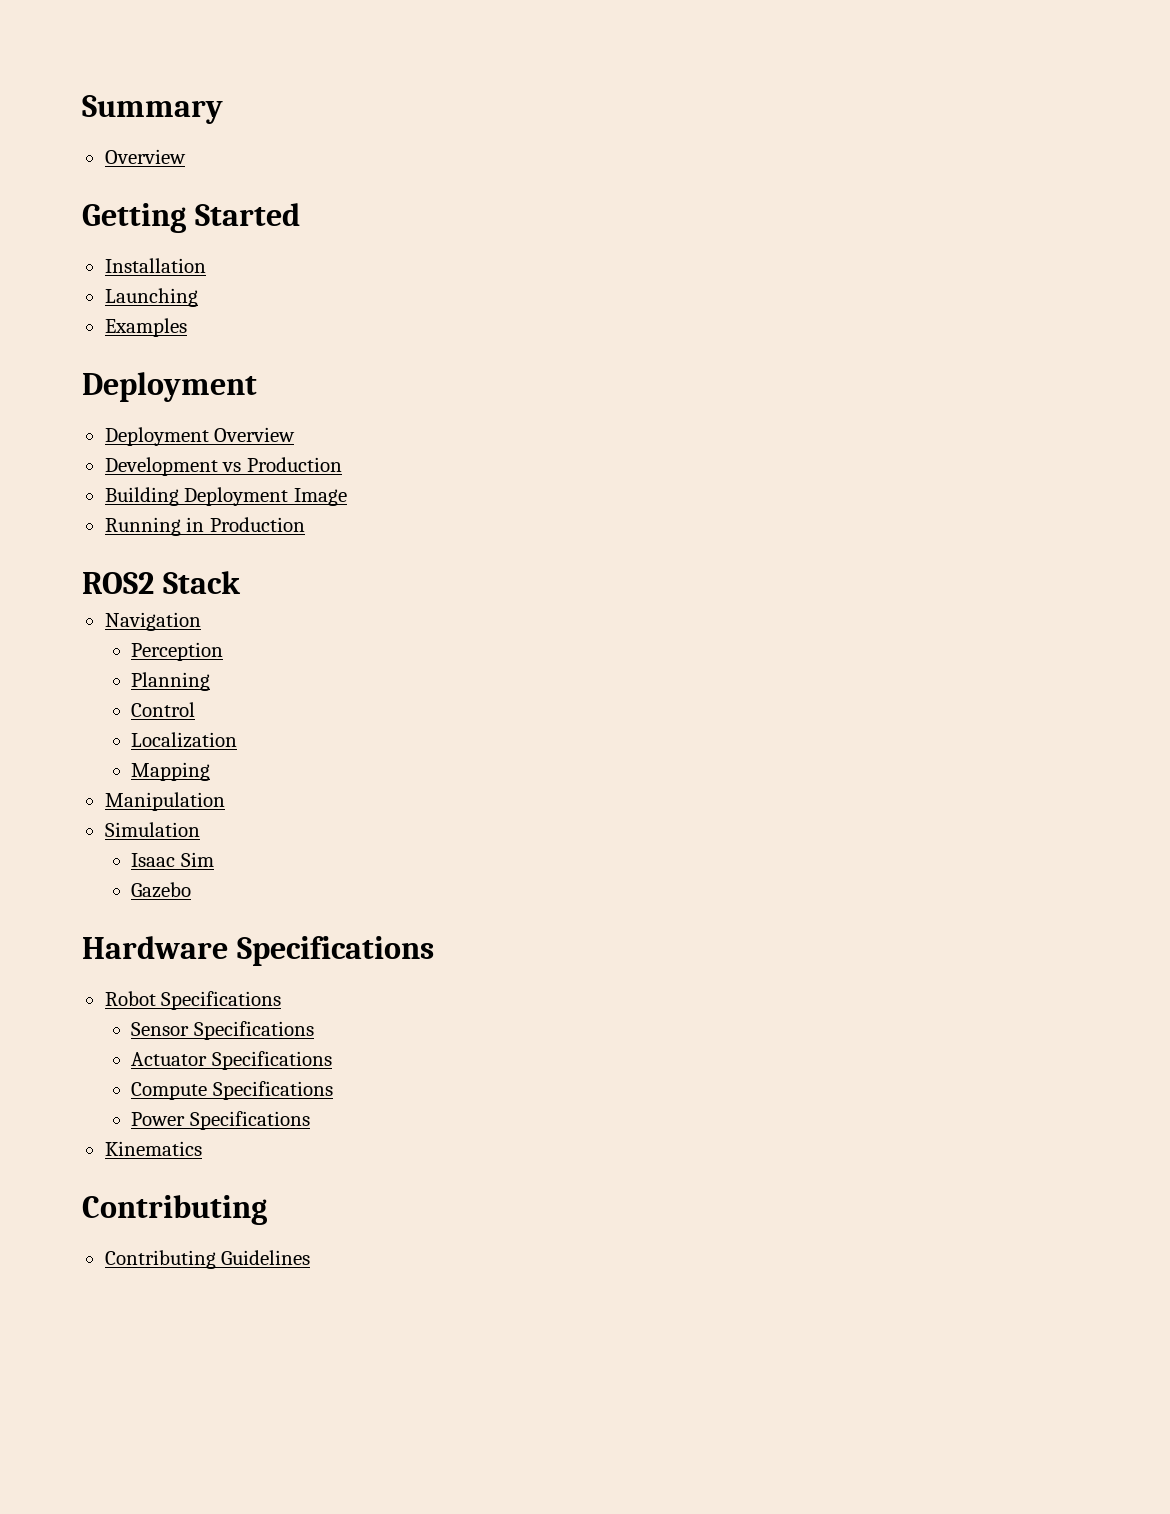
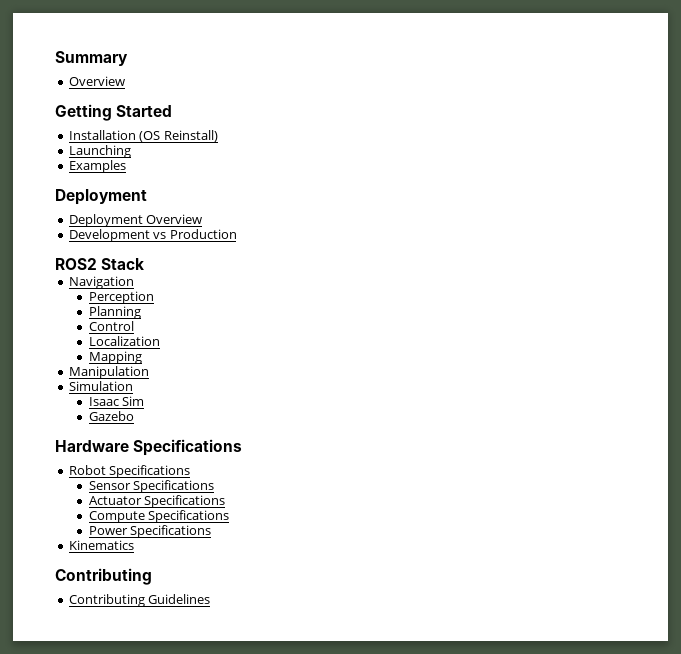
- Installation
+ Installation (OS Reinstall)
- Building Deployment Image
- Running in Production

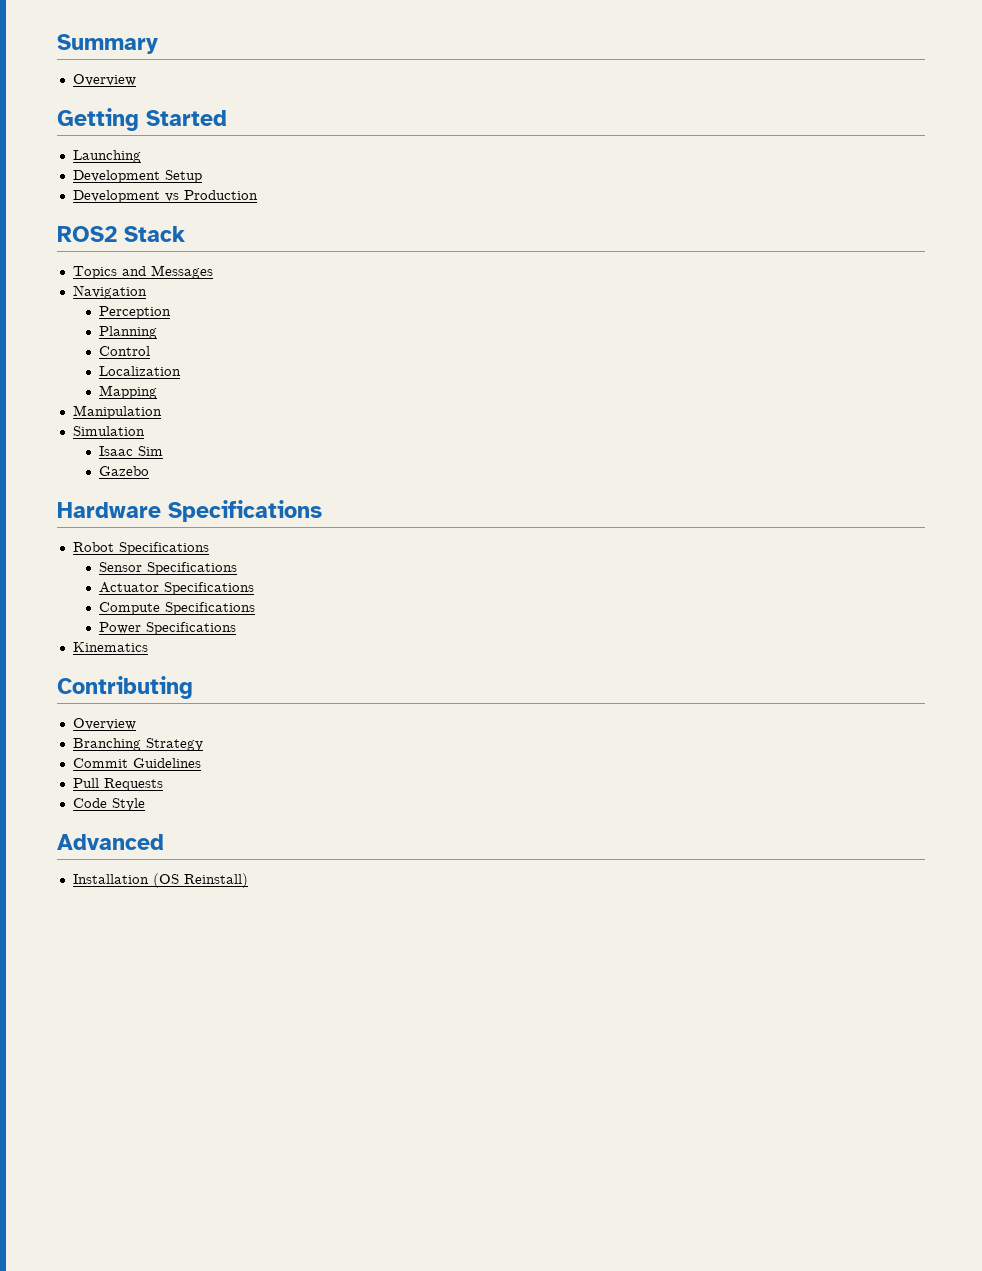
- Installation (OS Reinstall)
  Launching
- Examples
- Deployment
- Deployment Overview
+ Development Setup
+ Topics and Messages
  Kinematics
  Contributing
- Contributing Guidelines
+ Overview
+ Branching Strategy
+ Commit Guidelines
+ Pull Requests
+ Code Style
+ Advanced
+ Installation (OS Reinstall)

